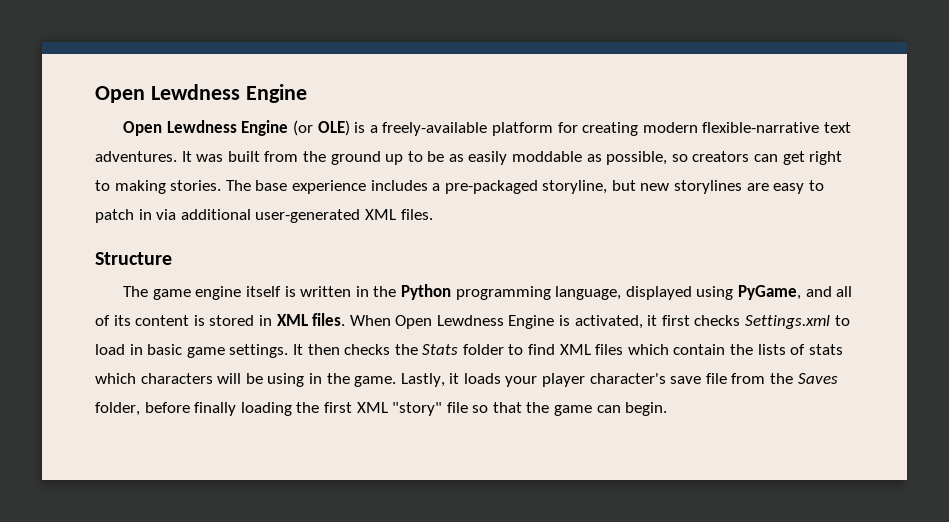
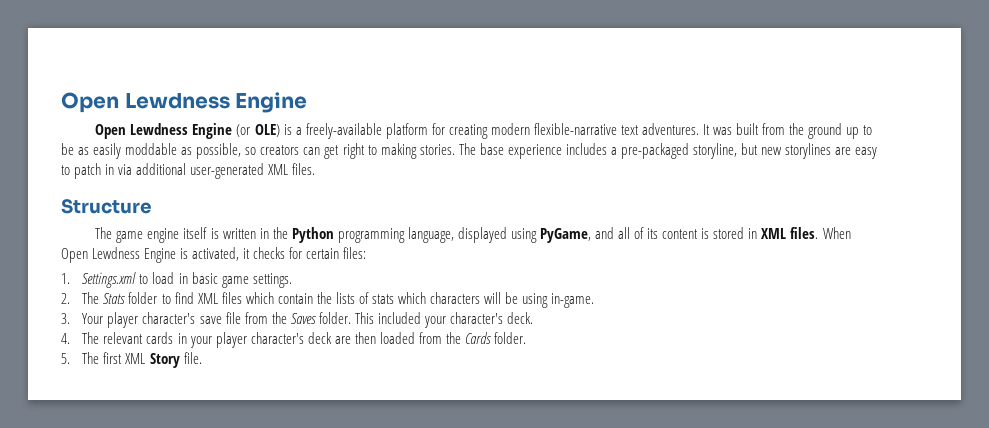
- When Open Lewdness Engine is activated, it first checks Settings.xml to load in basic game settings. It then checks the Stats folder to find XML files which contain the lists of stats which characters will be using in the game. Lastly, it loads your player character's save file from the Saves folder, before finally loading the first XML "story" file so that the game can begin.
+ When Open Lewdness Engine is activated, it checks for certain files:
+ 1. Settings.xml to load in basic game settings.
+ 2. The Stats folder to find XML files which contain the lists of stats which characters will be using in-game.
+ 3. Your player character's save file from the Saves folder. This included your character's deck.
+ 4. The relevant cards in your player character's deck are then loaded from the Cards folder.
+ 5. The first XML Story file.

